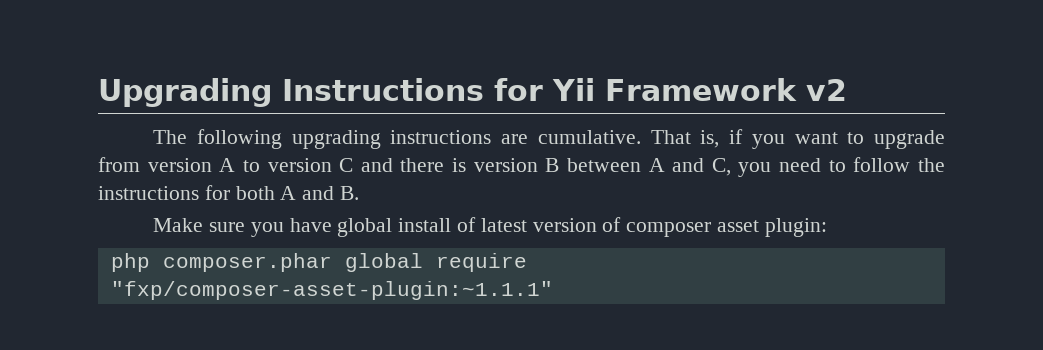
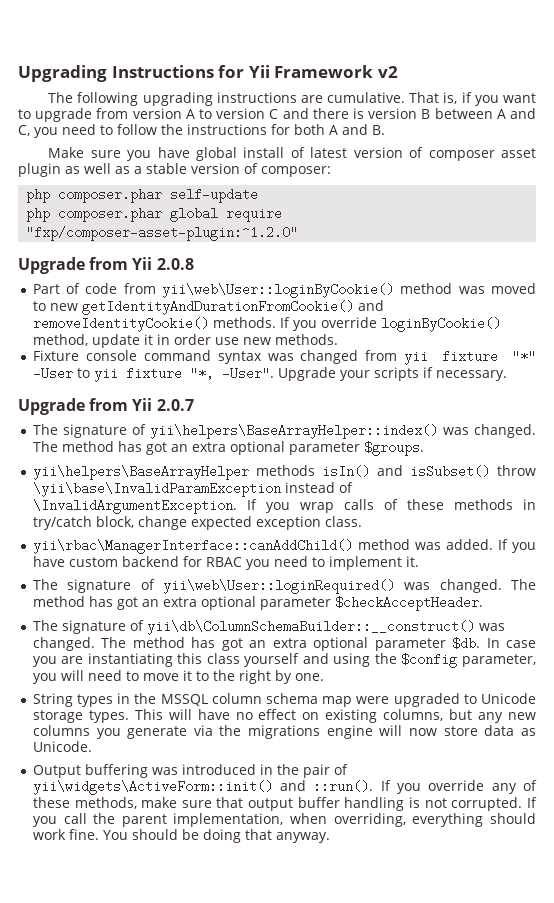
- Make sure you have global install of latest version of composer asset plugin:
- php composer.phar global require "fxp/composer-asset-plugin:~1.1.1"
+ Make sure you have global install of latest version of composer asset plugin as well as a stable version of composer:
+ php composer.phar self-update
+ php composer.phar global require "fxp/composer-asset-plugin:^1.2.0"
+ Upgrade from Yii 2.0.8
+ Part of code from yii\web\User::loginByCookie() method was moved to new getIdentityAndDurationFromCookie() and removeIdentityCookie() methods. If you override loginByCookie() method, update it in order use new methods.
+ Fixture console command syntax was changed from yii fixture "*" -User to yii fixture "*, -User". Upgrade your scripts if necessary.
+ Upgrade from Yii 2.0.7
+ The signature of yii\helpers\BaseArrayHelper::index() was changed. The method has got an extra optional parameter $groups.
+ yii\helpers\BaseArrayHelper methods isIn() and isSubset() throw \yii\base\InvalidParamException instead of \InvalidArgumentException. If you wrap calls of these methods in try/catch block, change expected exception class.
+ yii\rbac\ManagerInterface::canAddChild() method was added. If you have custom backend for RBAC you need to implement it.
+ The signature of yii\web\User::loginRequired() was changed. The method has got an extra optional parameter $checkAcceptHeader.
+ The signature of yii\db\ColumnSchemaBuilder::__construct() was changed. The method has got an extra optional parameter $db. In case you are instantiating this class yourself and using the $config parameter, you will need to move it to the right by one.
+ String types in the MSSQL column schema map were upgraded to Unicode storage types. This will have no effect on existing columns, but any new columns you generate via the migrations engine will now store data as Unicode.
+ Output buffering was introduced in the pair of yii\widgets\ActiveForm::init() and ::run(). If you override any of these methods, make sure that output buffer handling is not corrupted. If you call the parent implementation, when overriding, everything should work fine. You should be doing that anyway.

